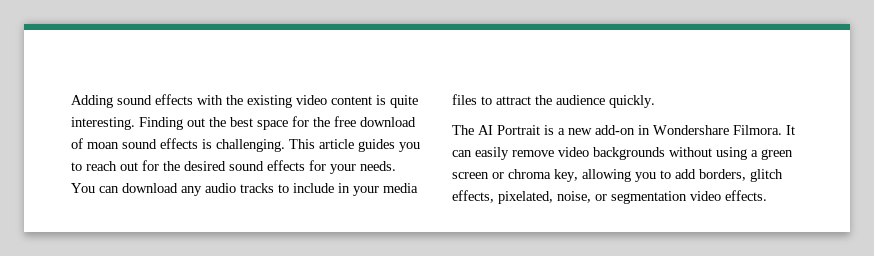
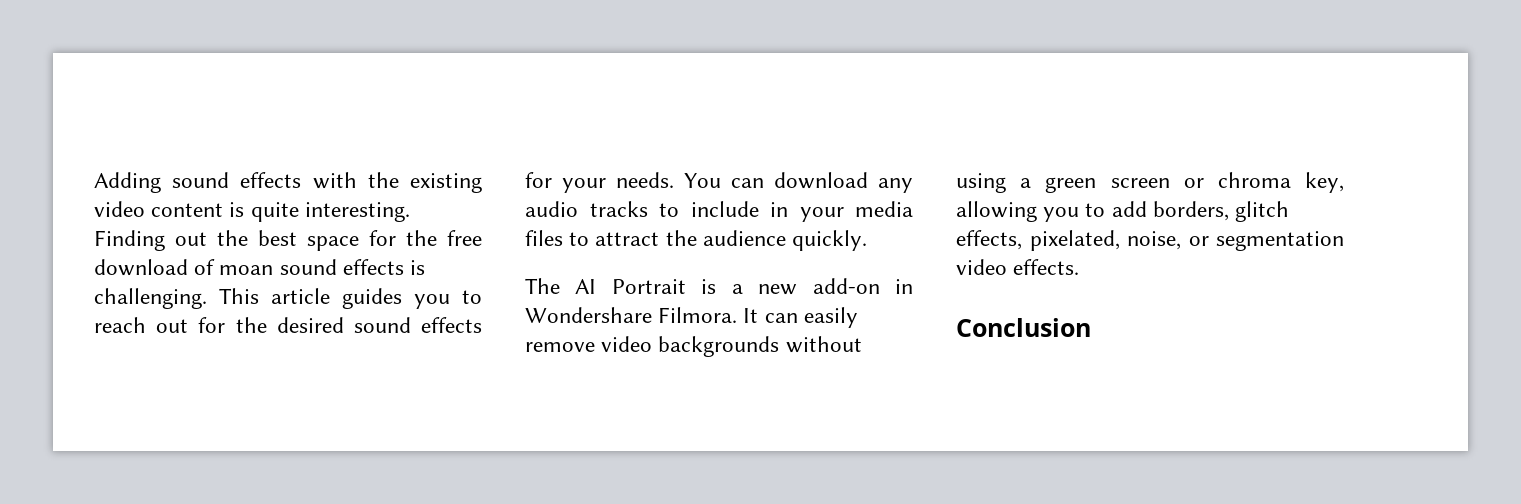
+ Conclusion

